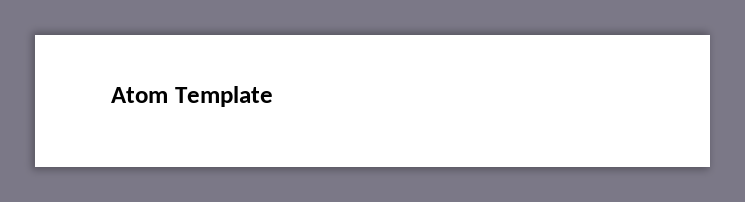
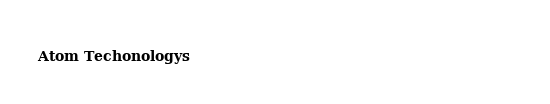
- Atom Template
+ Atom Techonologys

